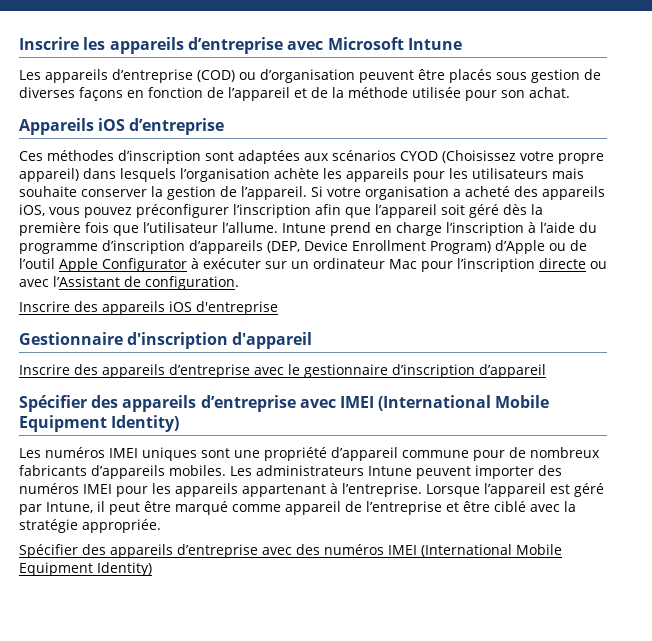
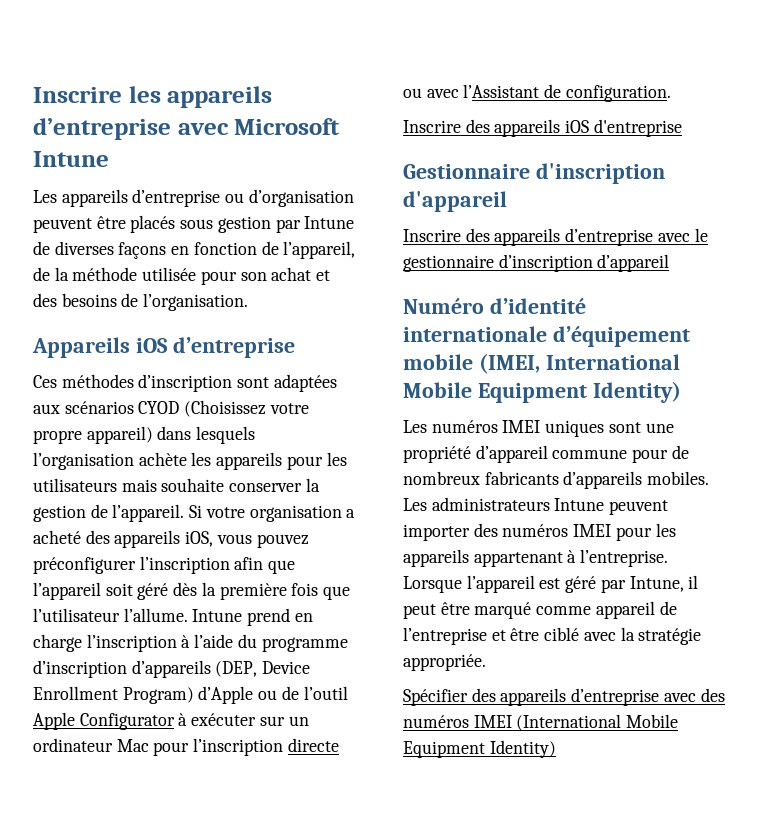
- Les appareils d’entreprise (COD) ou d’organisation peuvent être placés sous gestion de diverses façons en fonction de l’appareil et de la méthode utilisée pour son achat.
+ Les appareils d’entreprise ou d’organisation peuvent être placés sous gestion par Intune de diverses façons en fonction de l’appareil, de la méthode utilisée pour son achat et des besoins de l’organisation.
- Spécifier des appareils d’entreprise avec IMEI (International Mobile Equipment Identity)
+ Numéro d’identité internationale d’équipement mobile (IMEI, International Mobile Equipment Identity)

